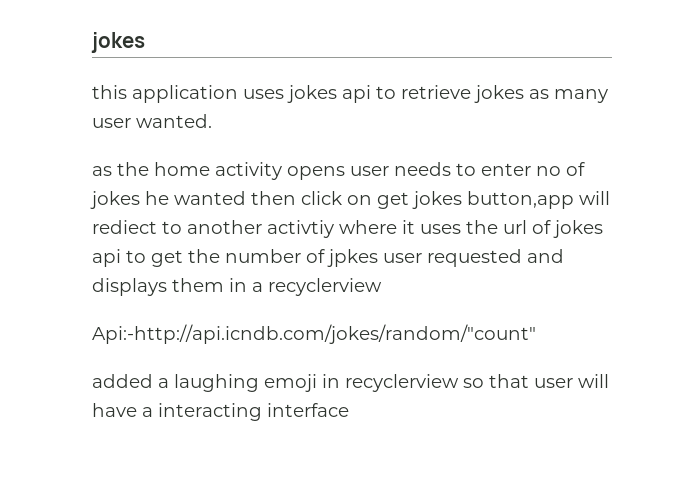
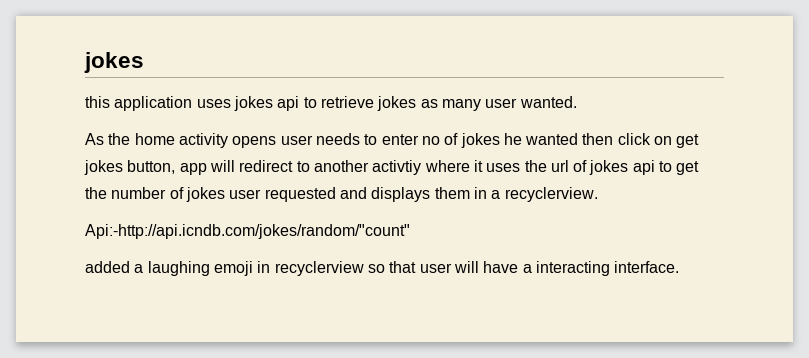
- as the home activity opens user needs to enter no of jokes he wanted then click on get jokes button,app will rediect to another activtiy where it uses the url of jokes api to get the number of jpkes user requested and displays them in a recyclerview
+ As the home activity opens user needs to enter no of jokes he wanted then click on get jokes button, app will redirect to another activtiy where it uses the url of jokes api to get the number of jokes user requested and displays them in a recyclerview.
- added a laughing emoji in recyclerview so that user will have a interacting interface
+ added a laughing emoji in recyclerview so that user will have a interacting interface.

